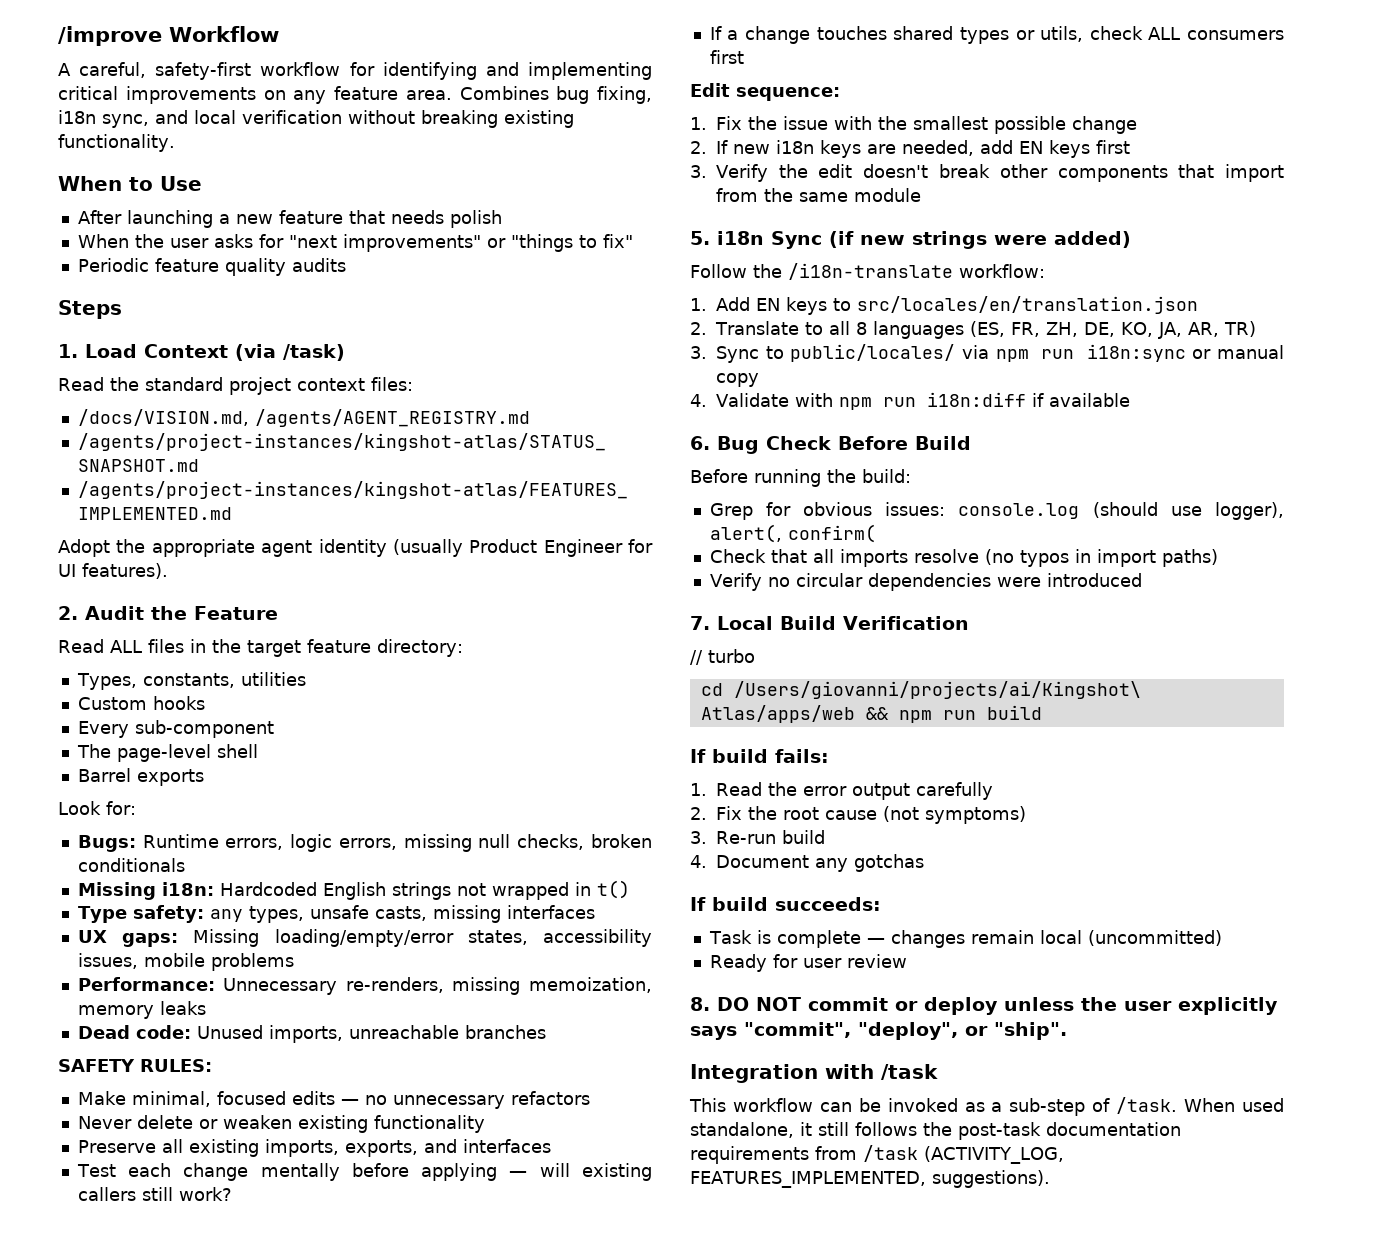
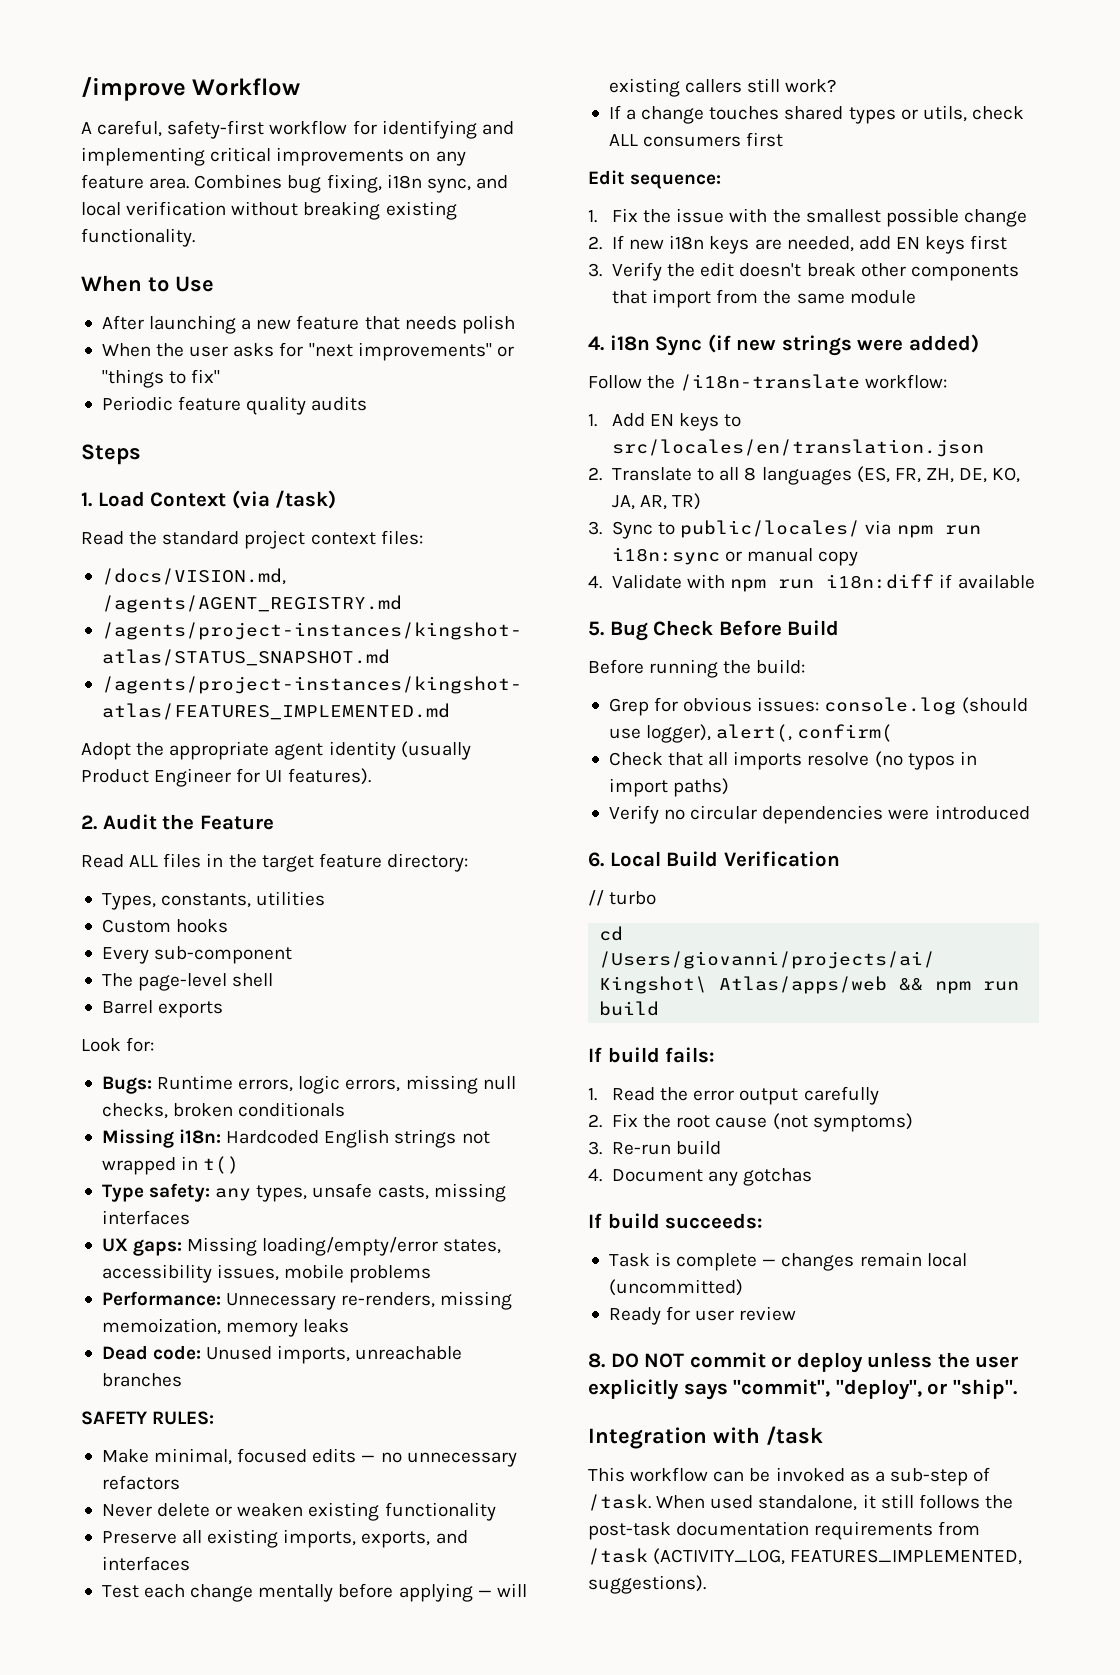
- 5. i18n Sync (if new strings were added)
+ 4. i18n Sync (if new strings were added)
- 6. Bug Check Before Build
+ 5. Bug Check Before Build
- 7. Local Build Verification
+ 6. Local Build Verification

